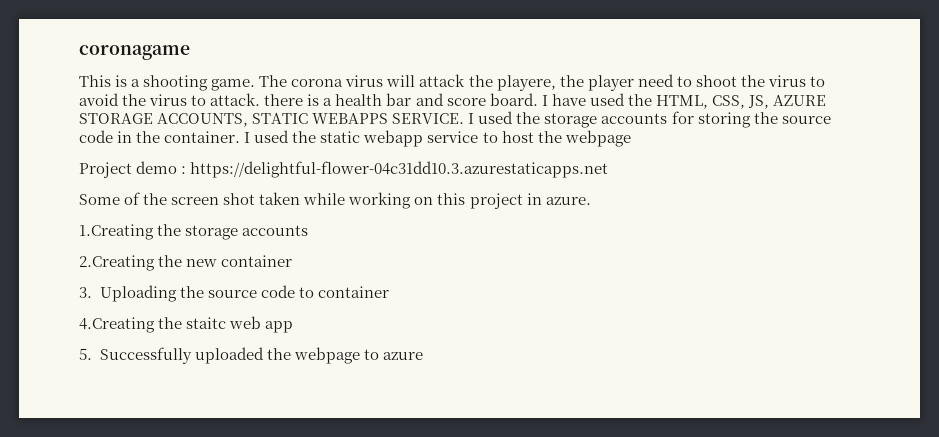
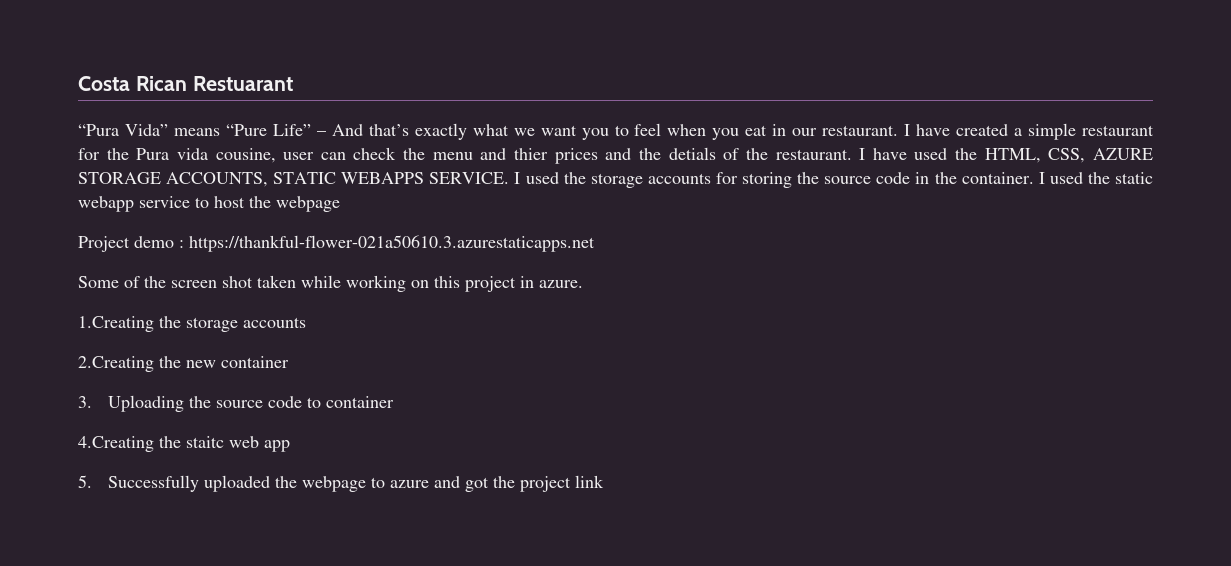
- coronagame
- This is a shooting game. The corona virus will attack the playere, the player need to shoot the virus to avoid the virus to attack. there is a health bar and score board.
+ Costa Rican Restuarant
+ “Pura Vida” means “Pure Life” – And that’s exactly what we want you to feel when you eat in our restaurant. I have created a simple restaurant for the Pura vida cousine, user can check the menu and thier prices and the detials of the restaurant.
- I have used the HTML, CSS, JS, AZURE STORAGE ACCOUNTS, STATIC WEBAPPS SERVICE.
+ I have used the HTML, CSS, AZURE STORAGE ACCOUNTS, STATIC WEBAPPS SERVICE.
- Project demo : https://delightful-flower-04c31dd10.3.azurestaticapps.net
+ Project demo : https://thankful-flower-021a50610.3.azurestaticapps.net
- 5. Successfully uploaded the webpage to azure
+ 5. Successfully uploaded the webpage to azure and got the project link

